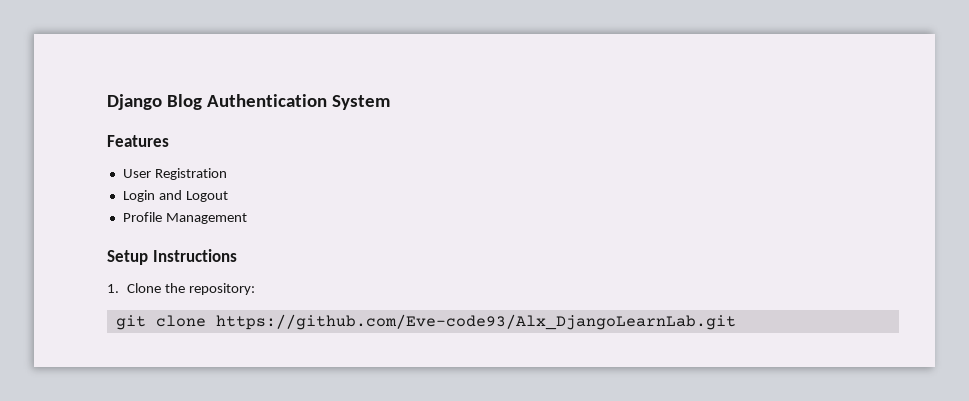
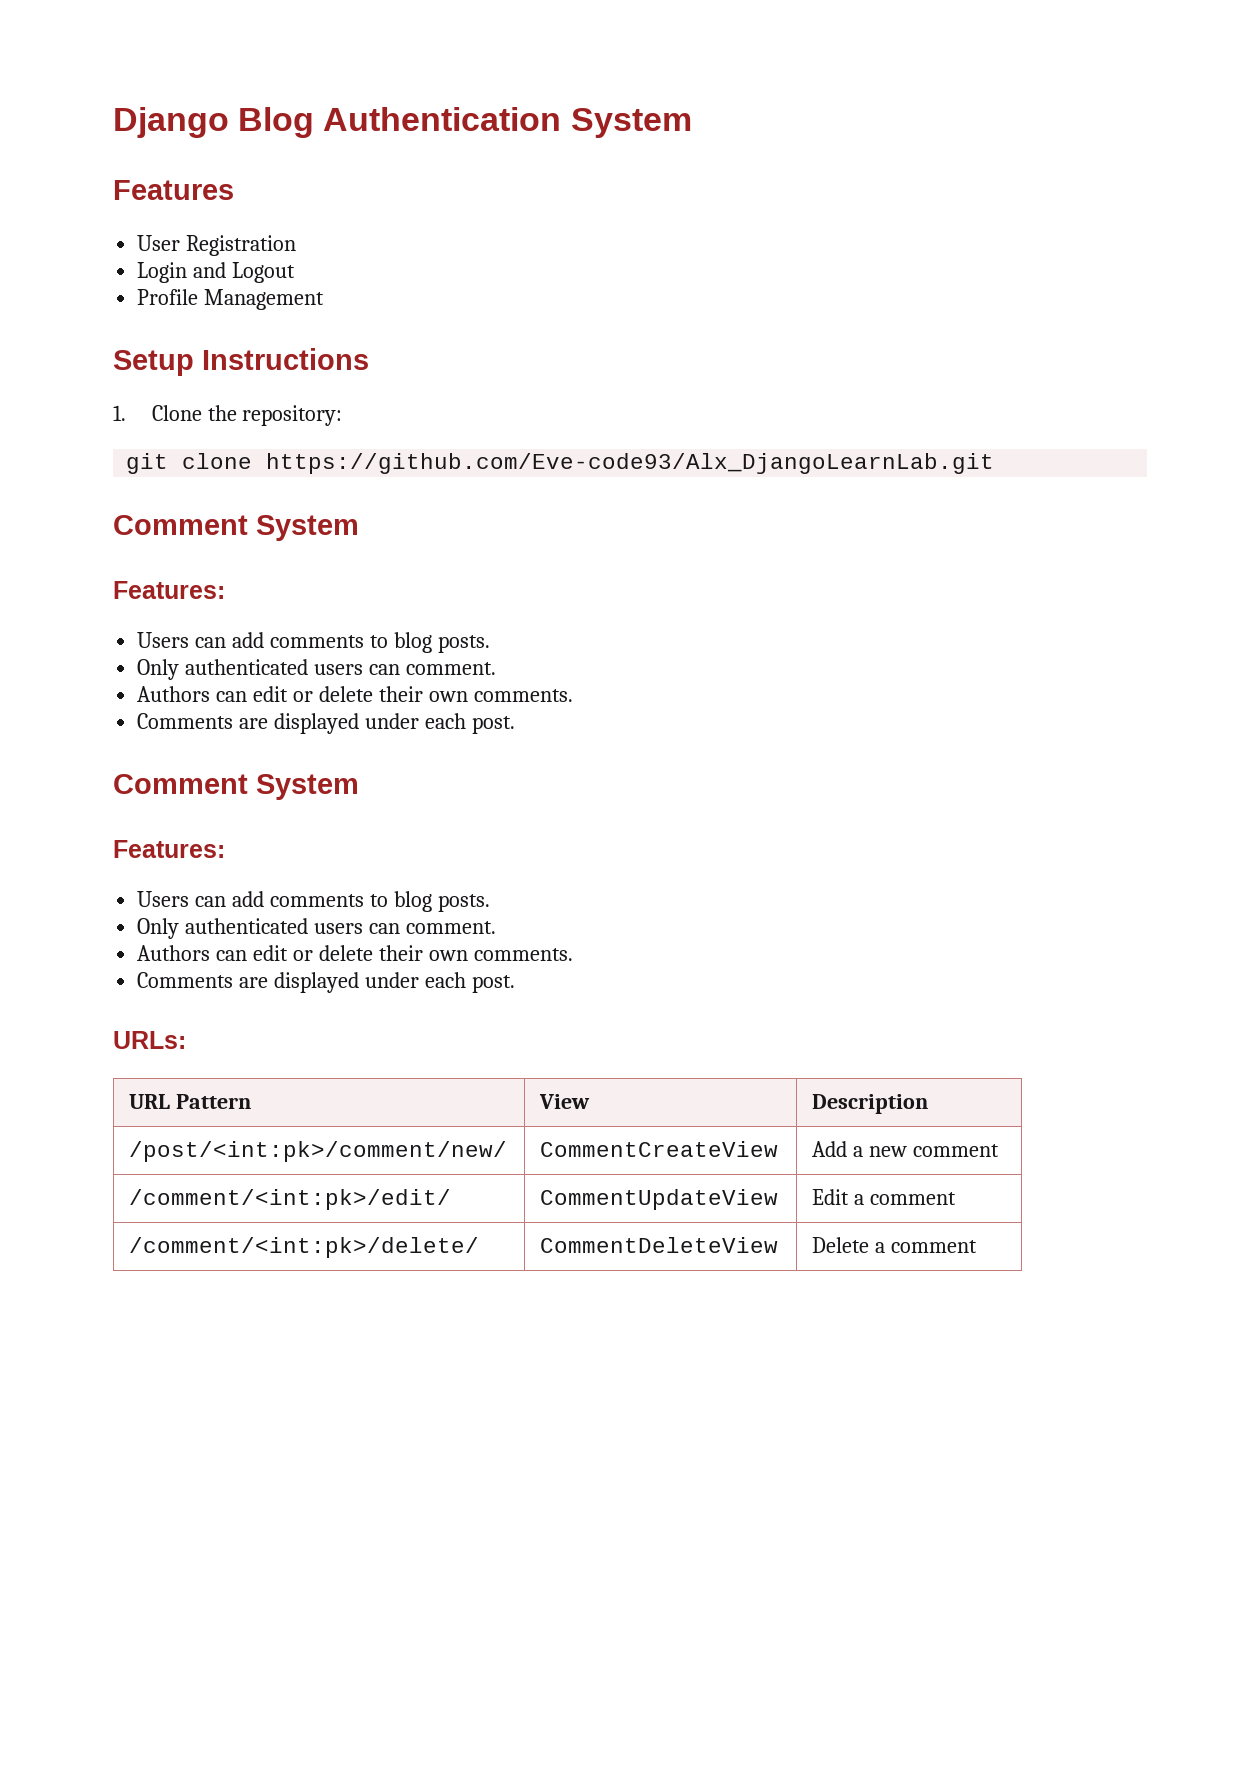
  git clone https://github.com/Eve-code93/Alx_DjangoLearnLab.git
+ Comment System
+ Features:
+ Users can add comments to blog posts.
+ Only authenticated users can comment.
+ Authors can edit or delete their own comments.
+ Comments are displayed under each post.
+ Comment System
+ Features:
+ Users can add comments to blog posts.
+ Only authenticated users can comment.
+ Authors can edit or delete their own comments.
+ Comments are displayed under each post.
+ URLs:
+ URL Pattern | View | Description
+ /post/<int:pk>/comment/new/ | CommentCreateView | Add a new comment
+ /comment/<int:pk>/edit/ | CommentUpdateView | Edit a comment
+ /comment/<int:pk>/delete/ | CommentDeleteView | Delete a comment

